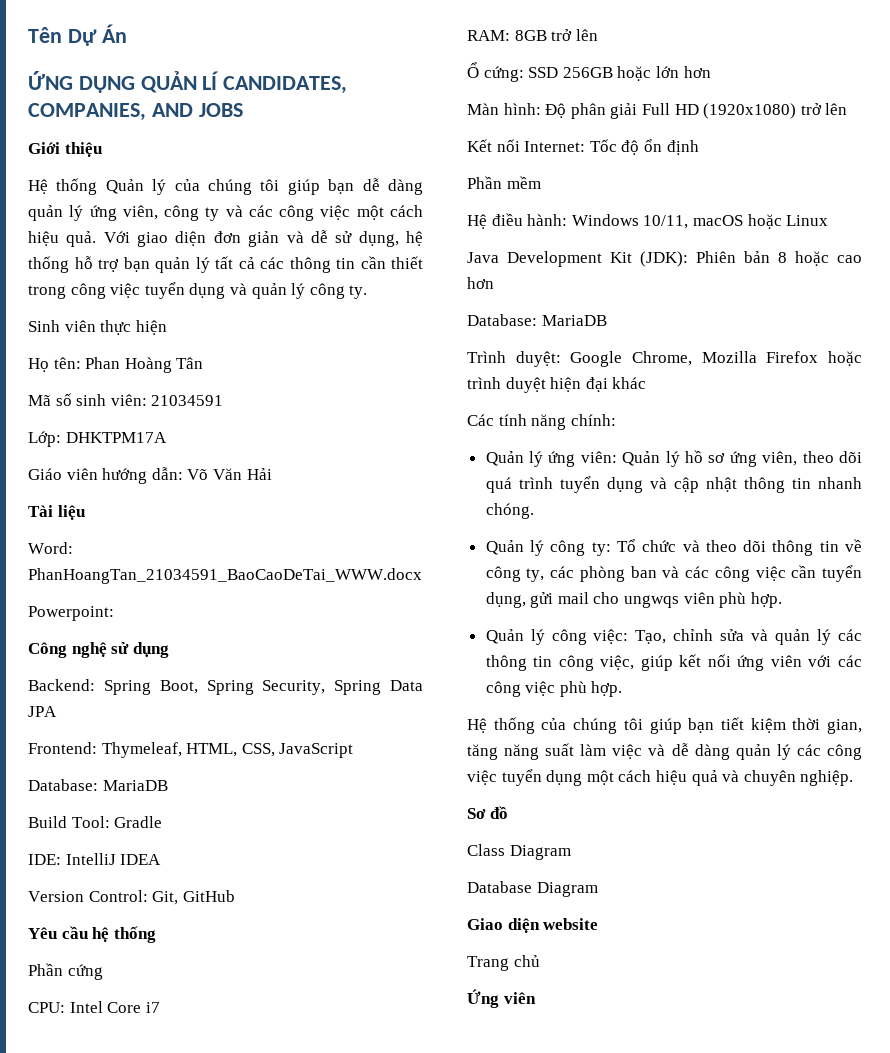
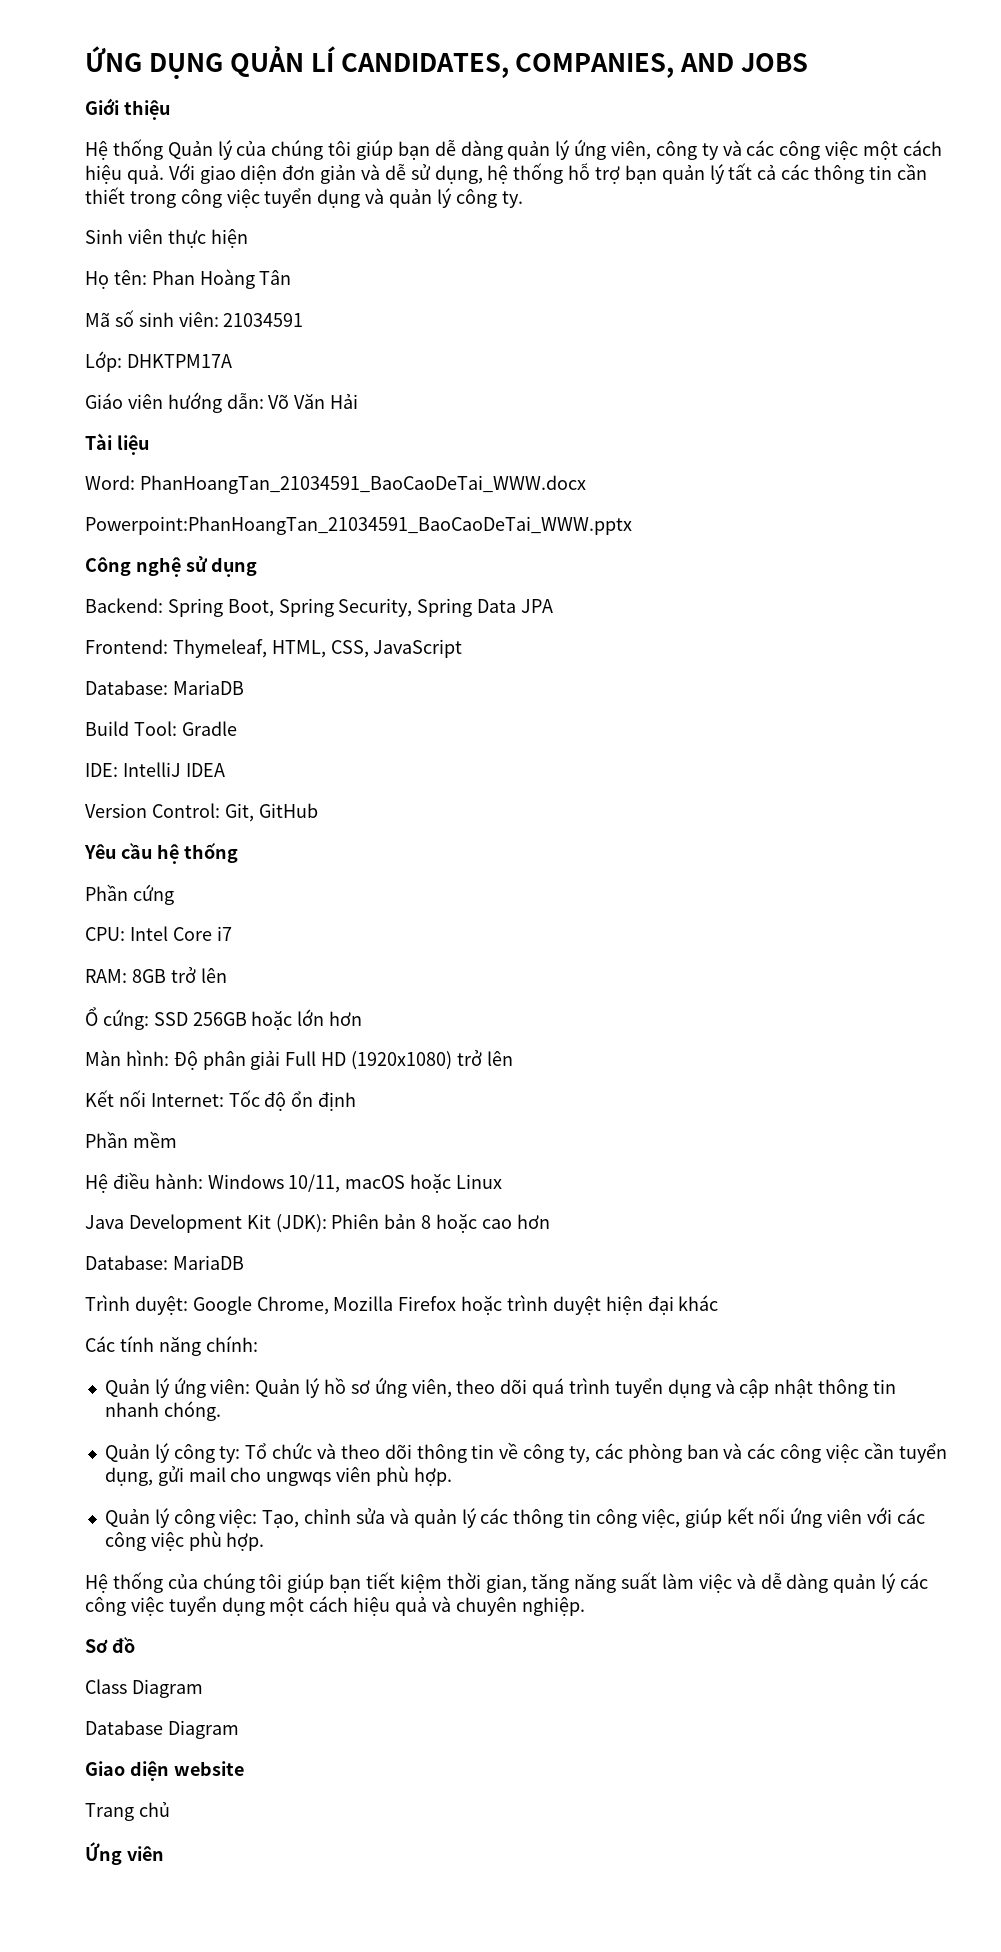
- Tên Dự Án
- Powerpoint:
+ Powerpoint:PhanHoangTan_21034591_BaoCaoDeTai_WWW.pptx

